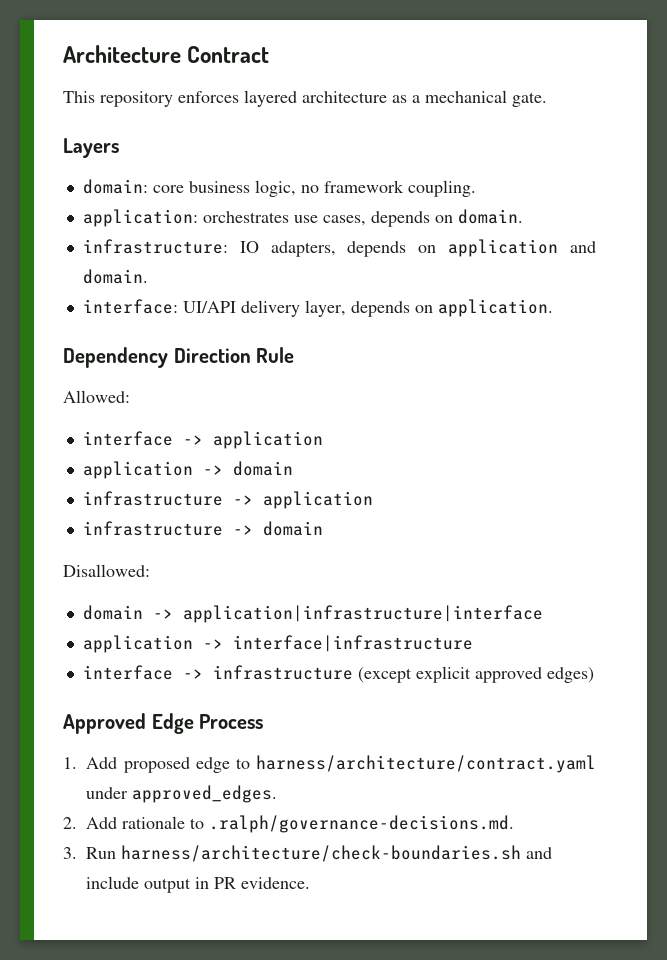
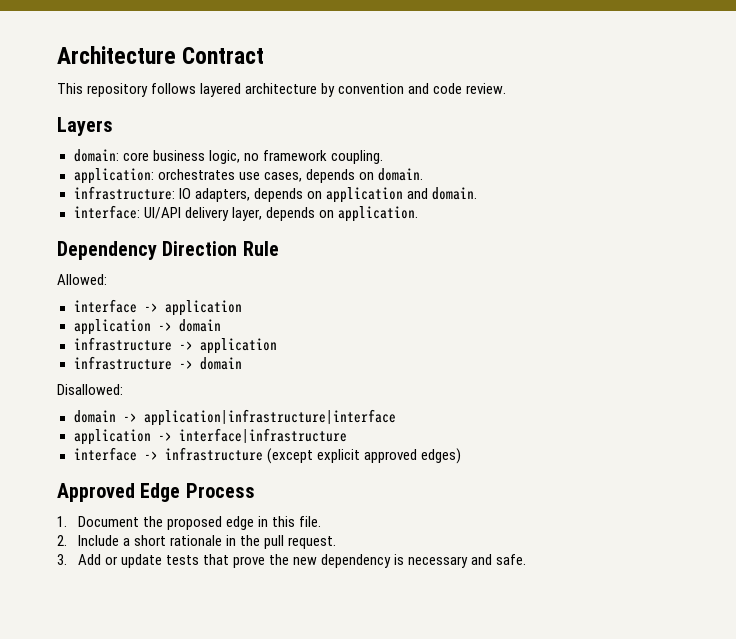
- This repository enforces layered architecture as a mechanical gate.
+ This repository follows layered architecture by convention and code review.
- 1. Add proposed edge to harness/architecture/contract.yaml under approved_edges.
- 2. Add rationale to .ralph/governance-decisions.md.
- 3. Run harness/architecture/check-boundaries.sh and include output in PR evidence.
+ 1. Document the proposed edge in this file.
+ 2. Include a short rationale in the pull request.
+ 3. Add or update tests that prove the new dependency is necessary and safe.

